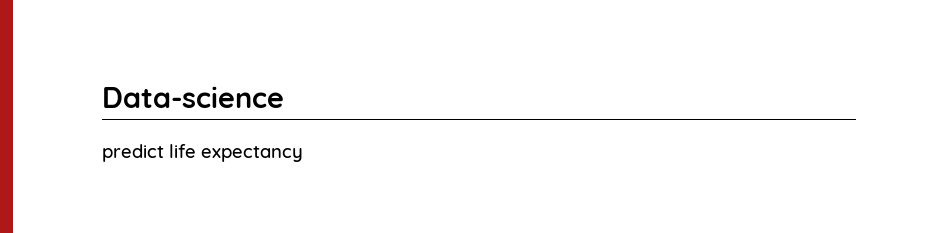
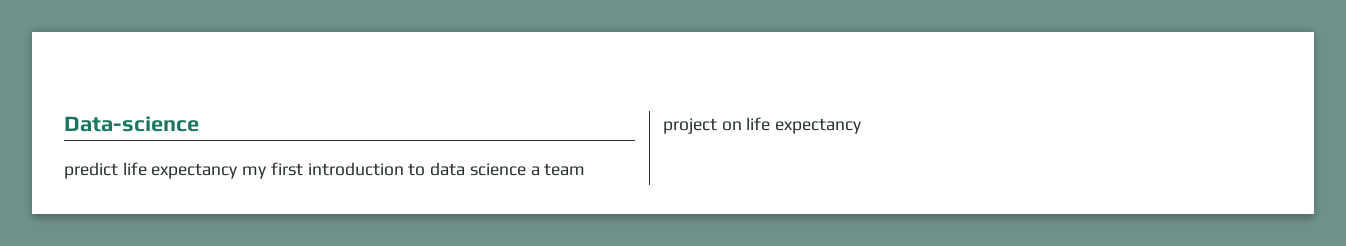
- predict life expectancy
+ predict life expectancy my first introduction to data science a team project on life expectancy

